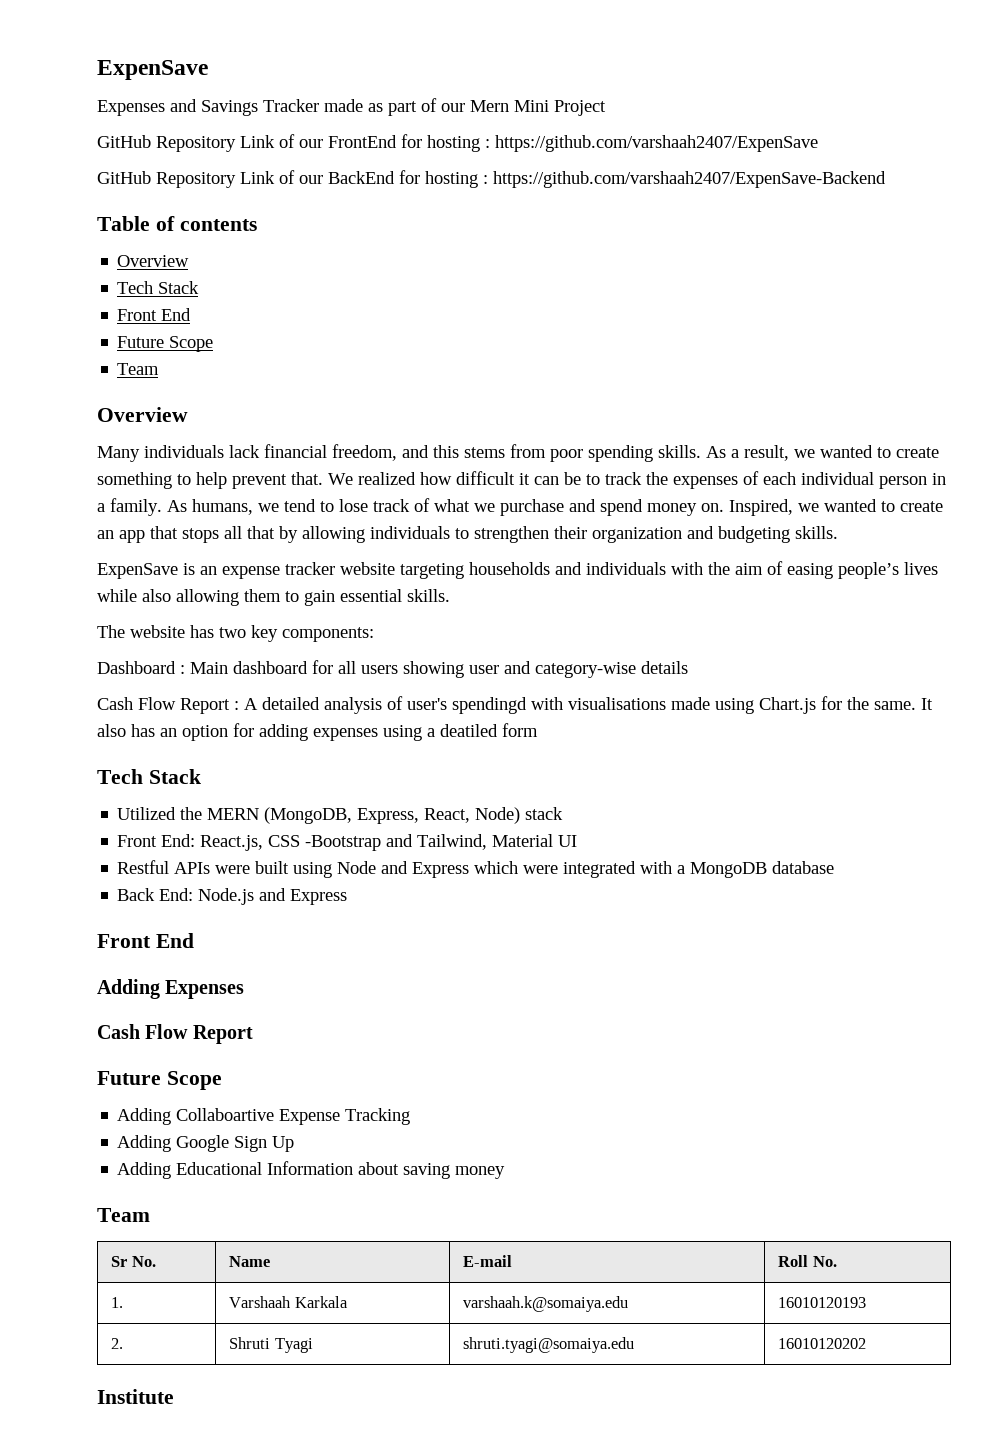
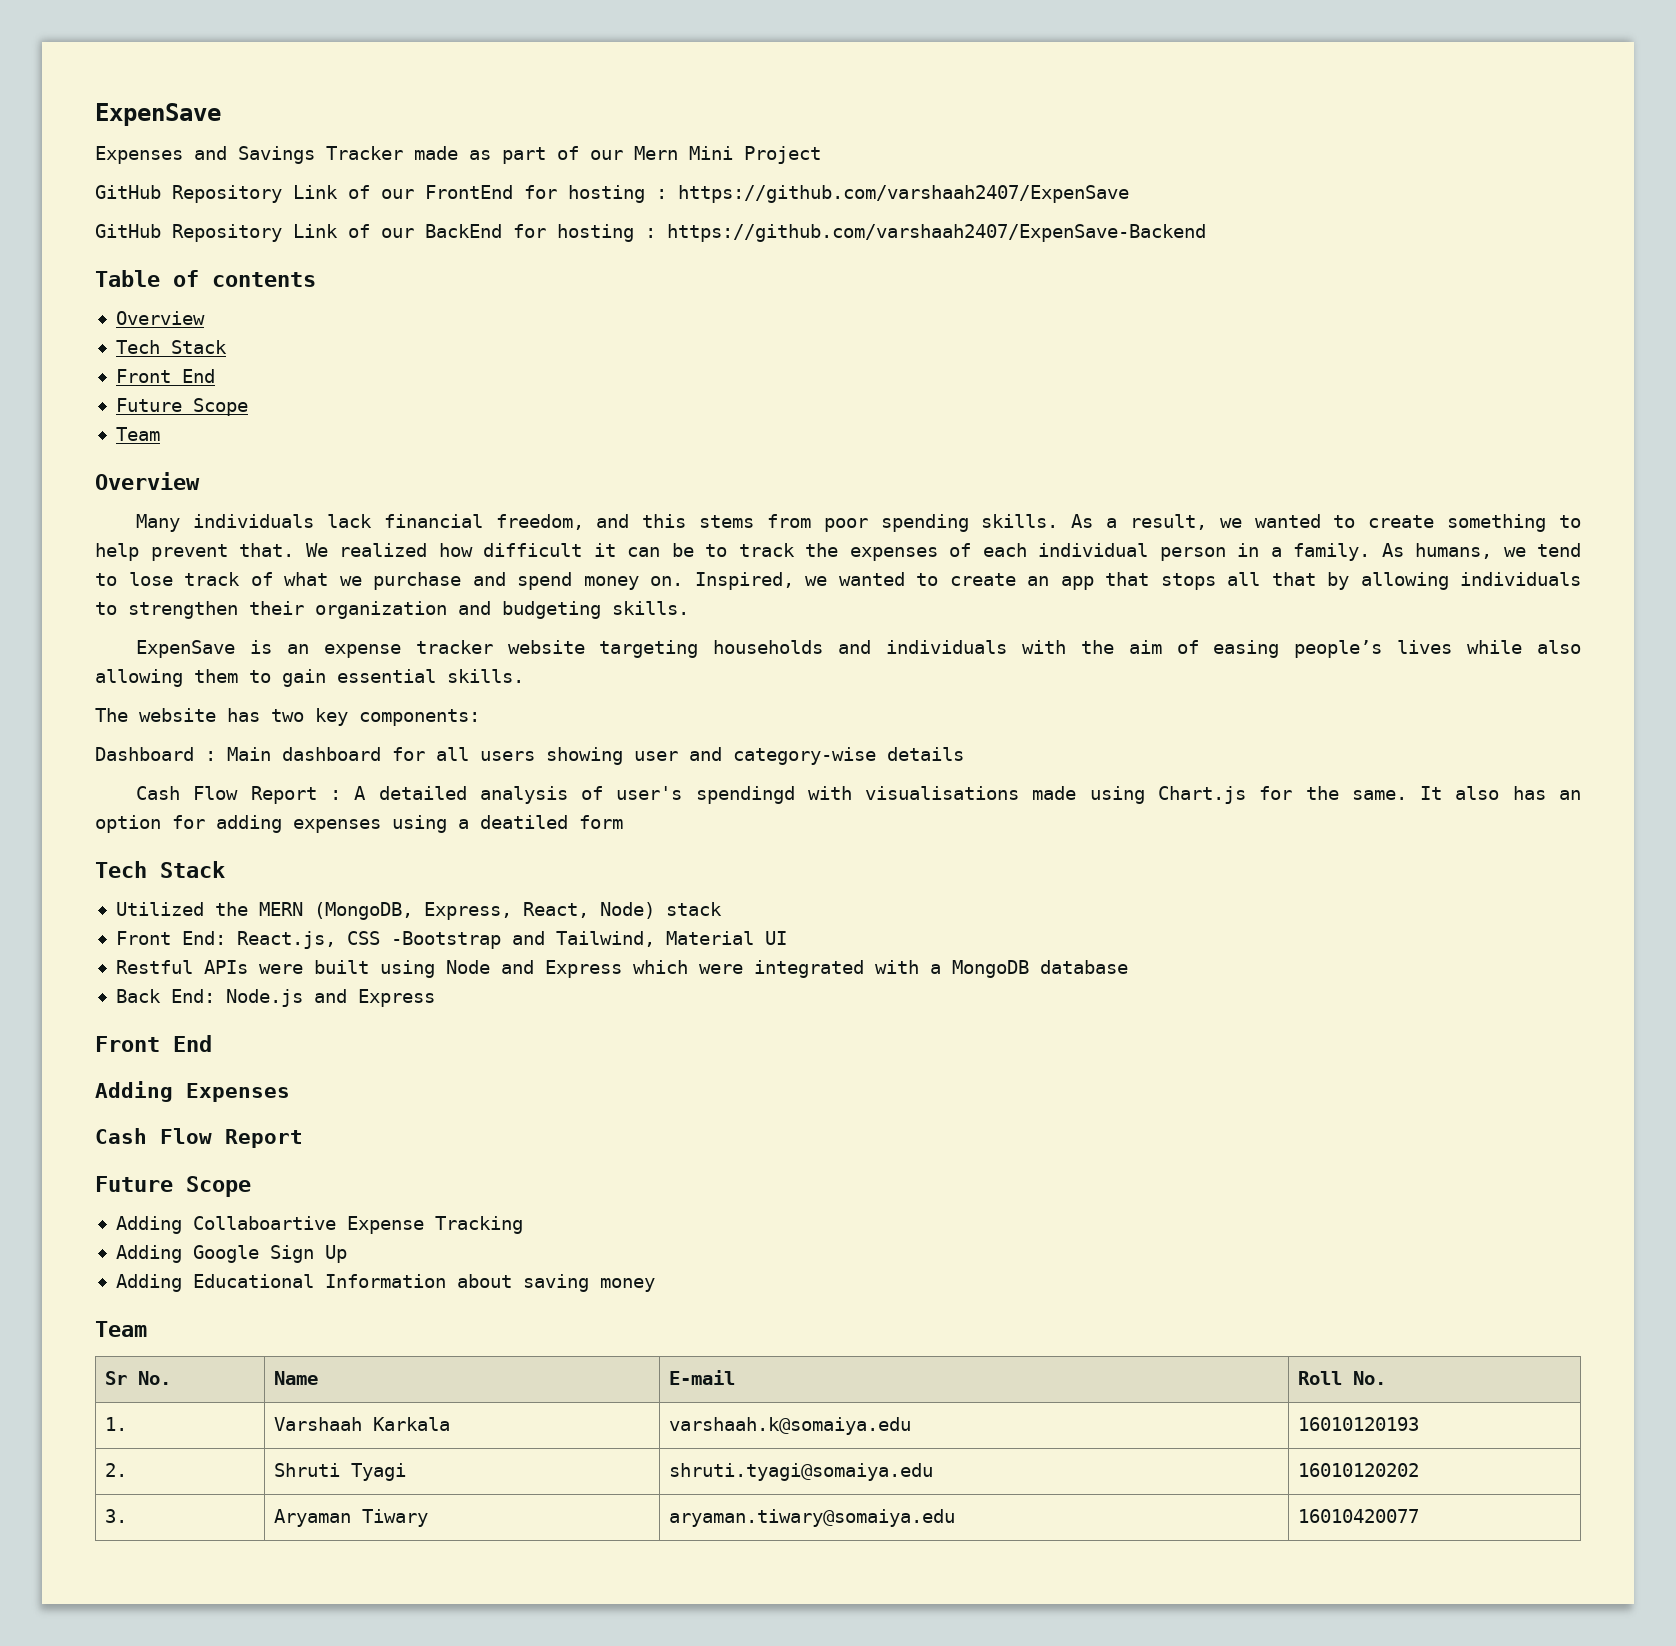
- Institute
+ 3. | Aryaman Tiwary | aryaman.tiwary@somaiya.edu | 16010420077

